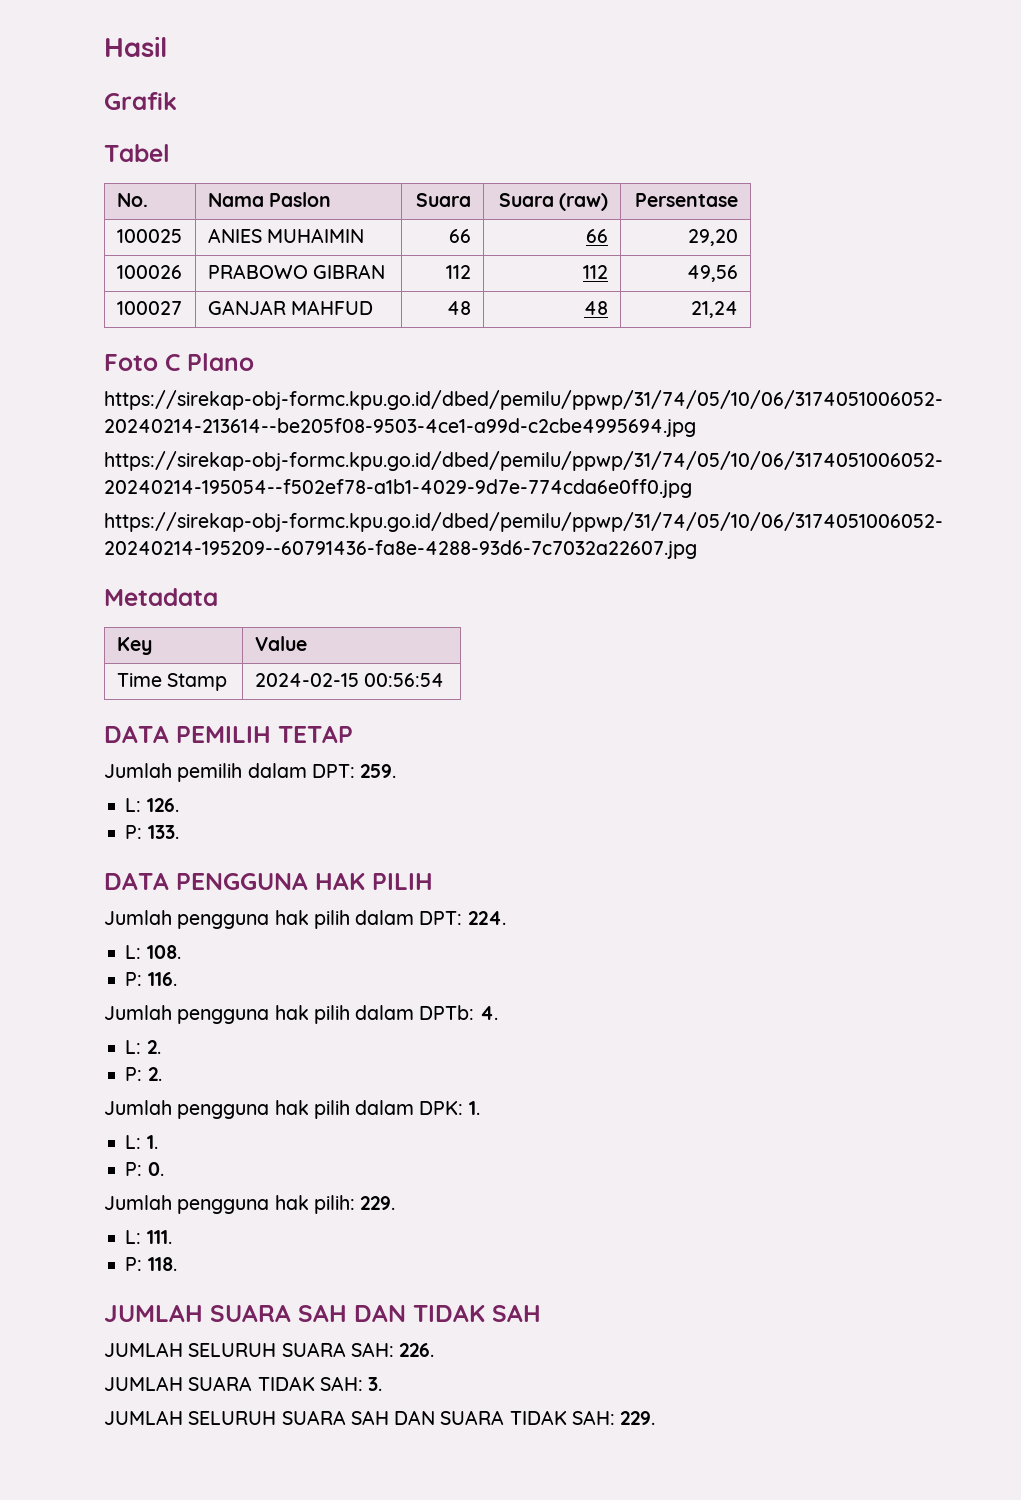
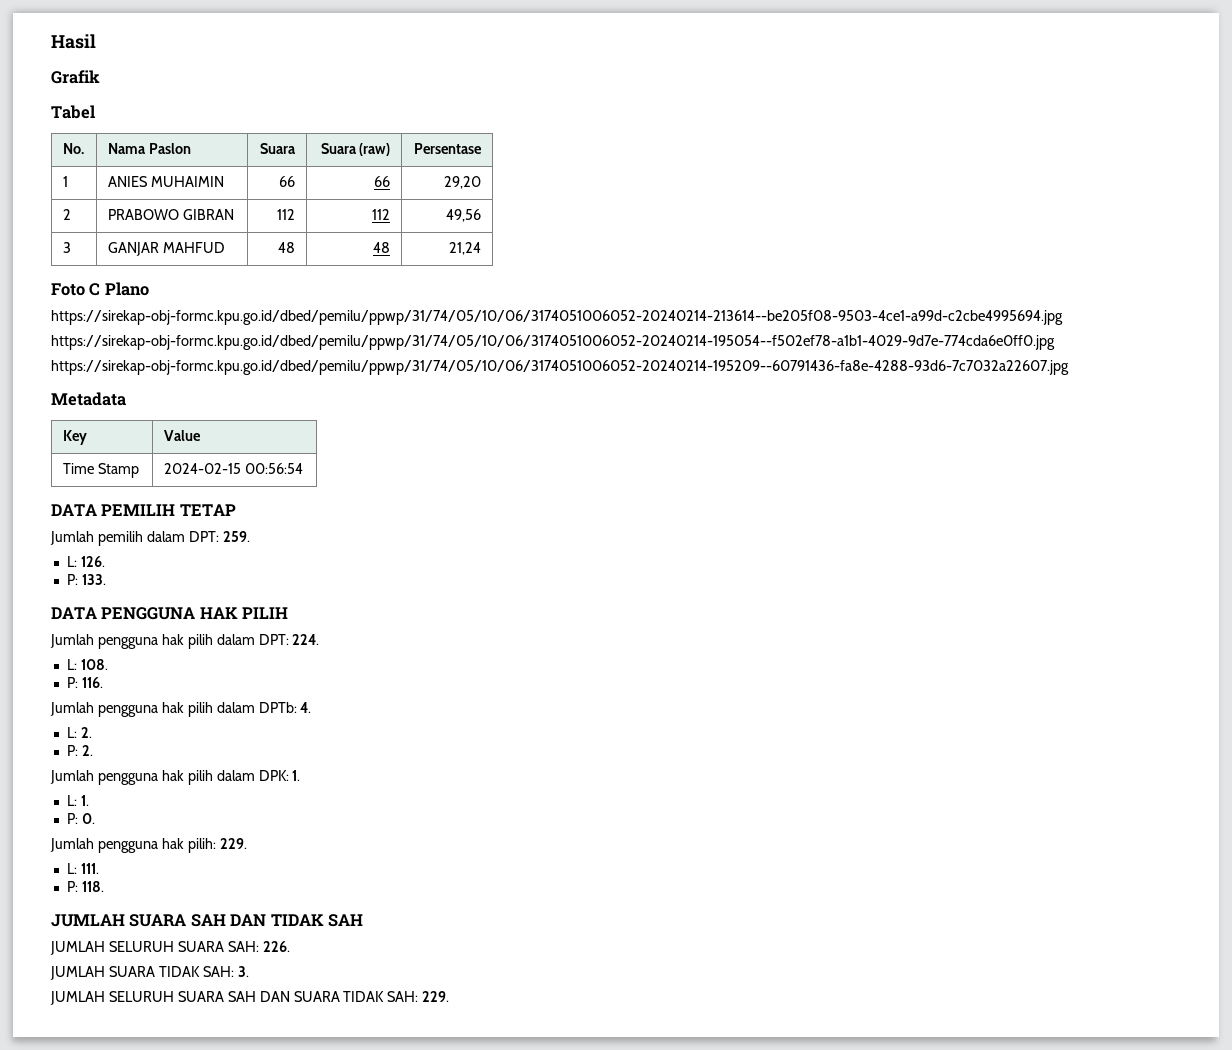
- 100025 | ANIES MUHAIMIN | 66 | 66 | 29,20
+ 1 | ANIES MUHAIMIN | 66 | 66 | 29,20
- 100026 | PRABOWO GIBRAN | 112 | 112 | 49,56
+ 2 | PRABOWO GIBRAN | 112 | 112 | 49,56
- 100027 | GANJAR MAHFUD | 48 | 48 | 21,24
+ 3 | GANJAR MAHFUD | 48 | 48 | 21,24

